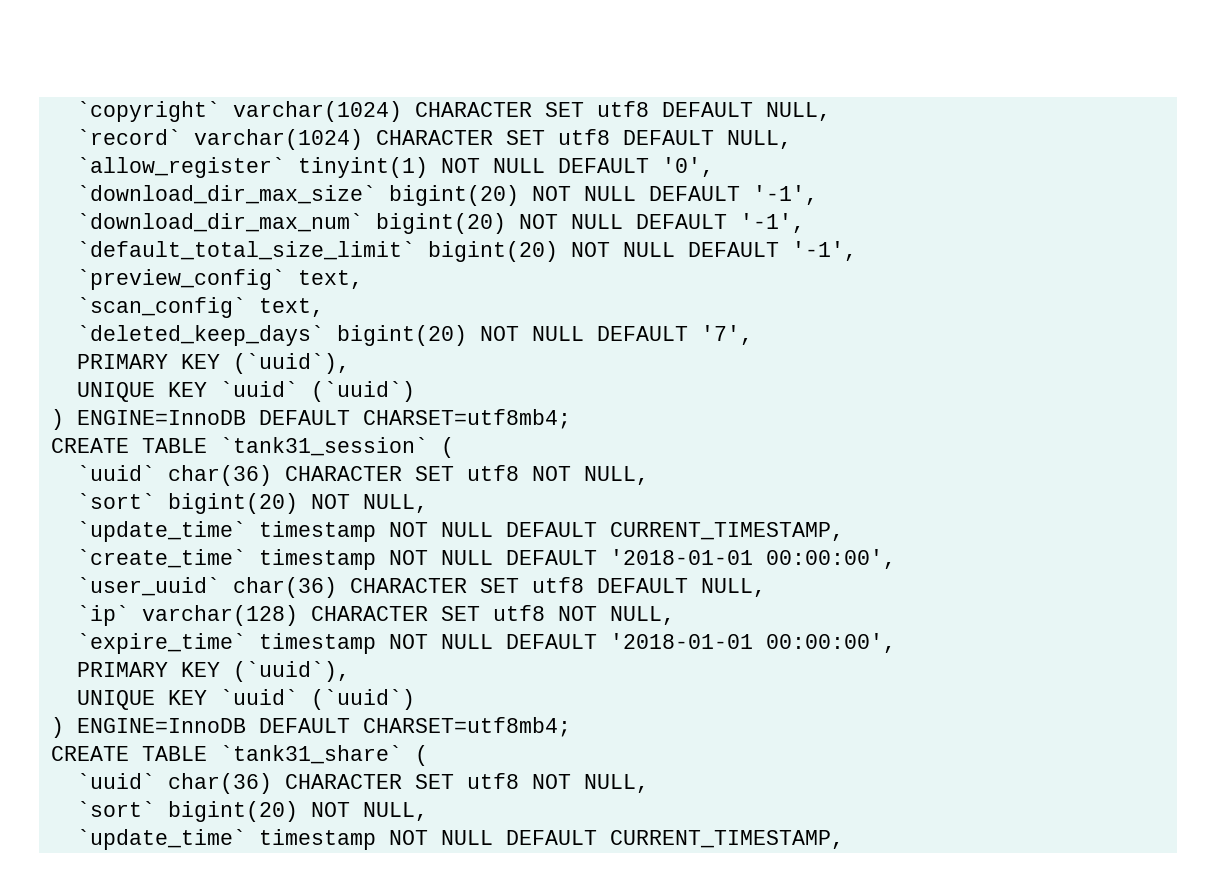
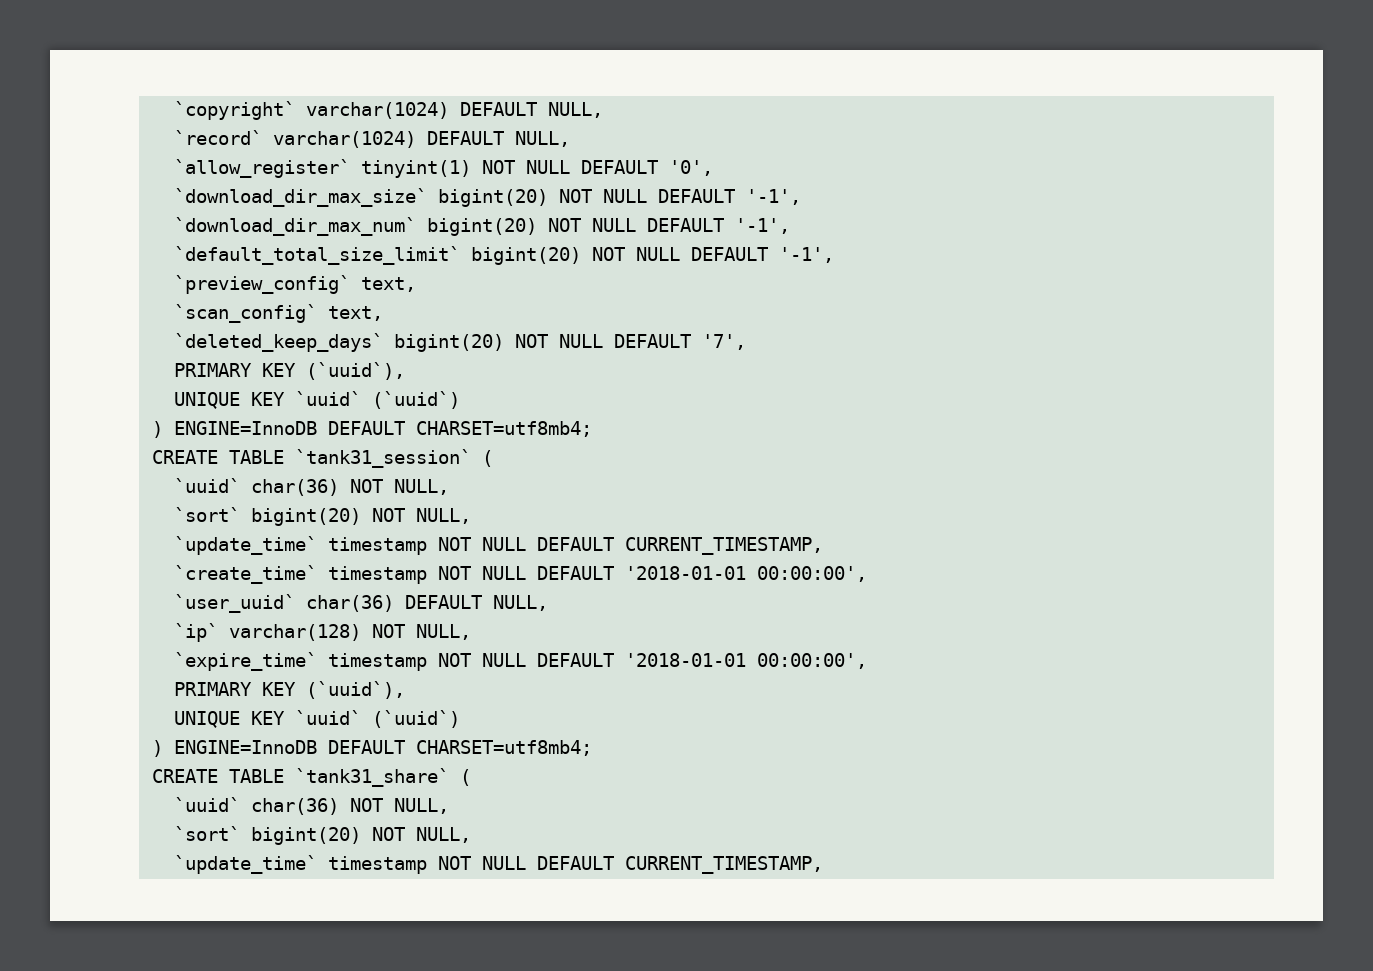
- `copyright` varchar(1024) CHARACTER SET utf8 DEFAULT NULL,
+ `copyright` varchar(1024) DEFAULT NULL,
- `record` varchar(1024) CHARACTER SET utf8 DEFAULT NULL,
+ `record` varchar(1024) DEFAULT NULL,
  CREATE TABLE `tank31_session` (
- `uuid` char(36) CHARACTER SET utf8 NOT NULL,
+ `uuid` char(36) NOT NULL,
- `user_uuid` char(36) CHARACTER SET utf8 DEFAULT NULL,
+ `user_uuid` char(36) DEFAULT NULL,
- `ip` varchar(128) CHARACTER SET utf8 NOT NULL,
+ `ip` varchar(128) NOT NULL,
  CREATE TABLE `tank31_share` (
- `uuid` char(36) CHARACTER SET utf8 NOT NULL,
+ `uuid` char(36) NOT NULL,

